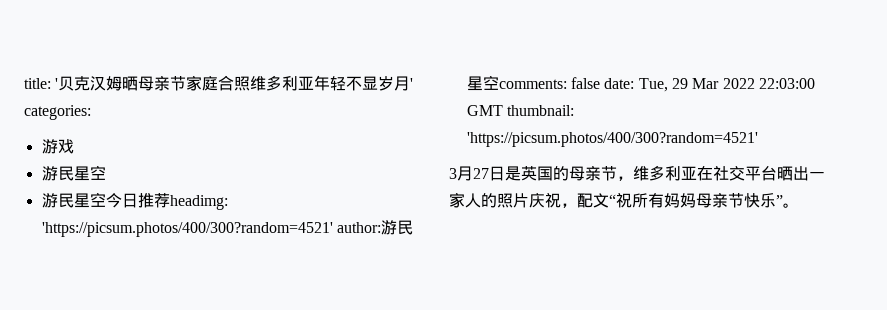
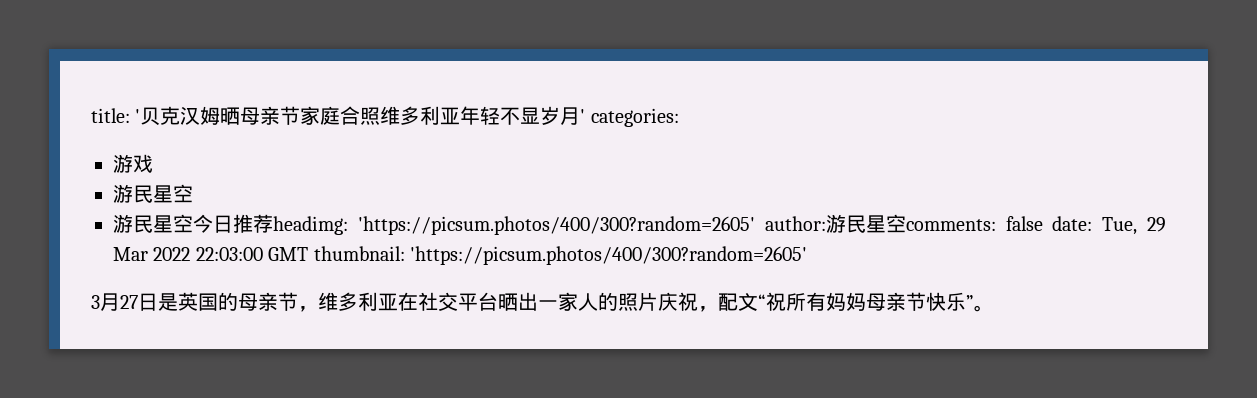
- 游民星空今日推荐headimg: 'https://picsum.photos/400/300?random=4521' author:游民星空comments: false date: Tue, 29 Mar 2022 22:03:00 GMT thumbnail: 'https://picsum.photos/400/300?random=4521'
+ 游民星空今日推荐headimg: 'https://picsum.photos/400/300?random=2605' author:游民星空comments: false date: Tue, 29 Mar 2022 22:03:00 GMT thumbnail: 'https://picsum.photos/400/300?random=2605'

